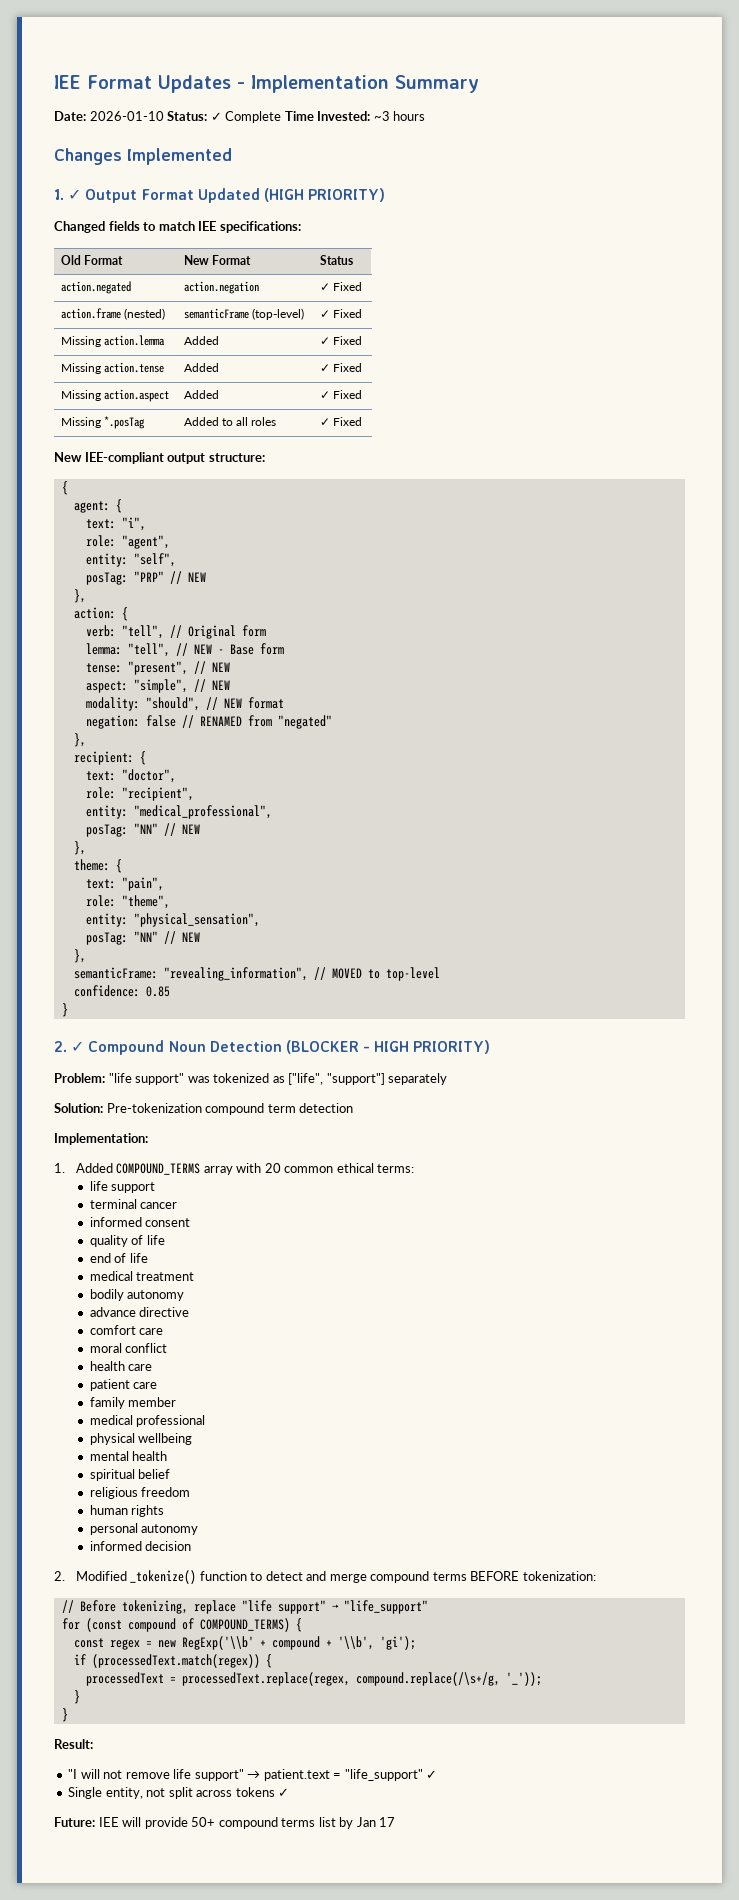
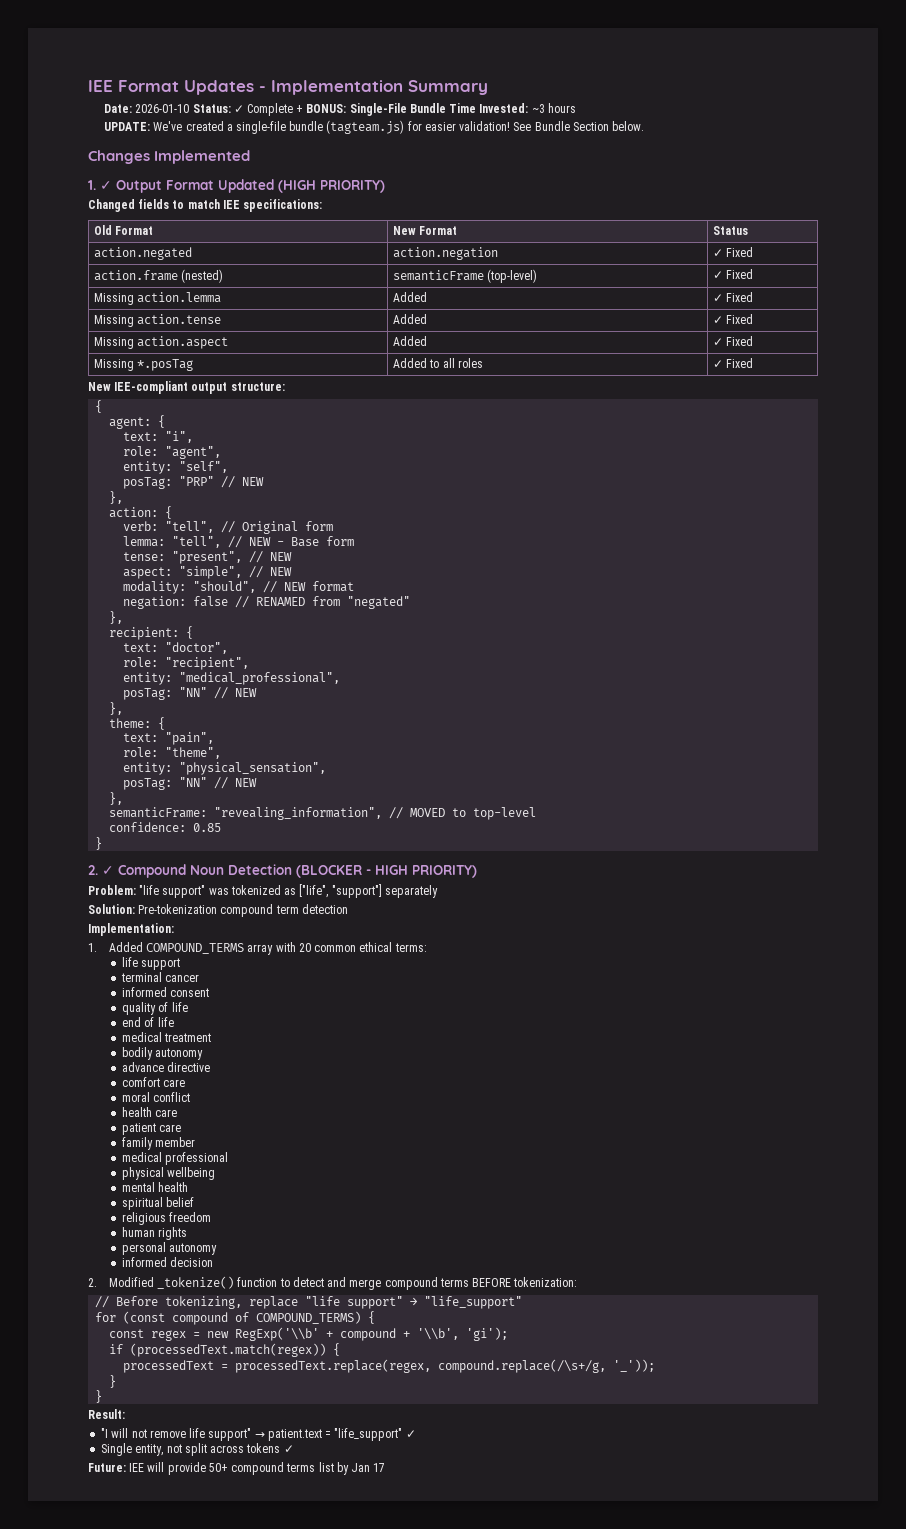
- Date: 2026-01-10 Status: ✓ Complete Time Invested: ~3 hours
+ Date: 2026-01-10 Status: ✓ Complete + BONUS: Single-File Bundle Time Invested: ~3 hours
+ UPDATE: We've created a single-file bundle (tagteam.js) for easier validation! See Bundle Section below.

